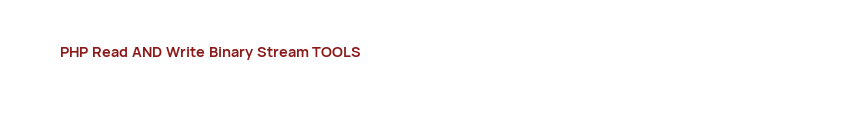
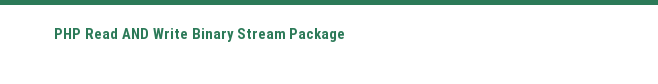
- PHP Read AND Write Binary Stream TOOLS
+ PHP Read AND Write Binary Stream Package

